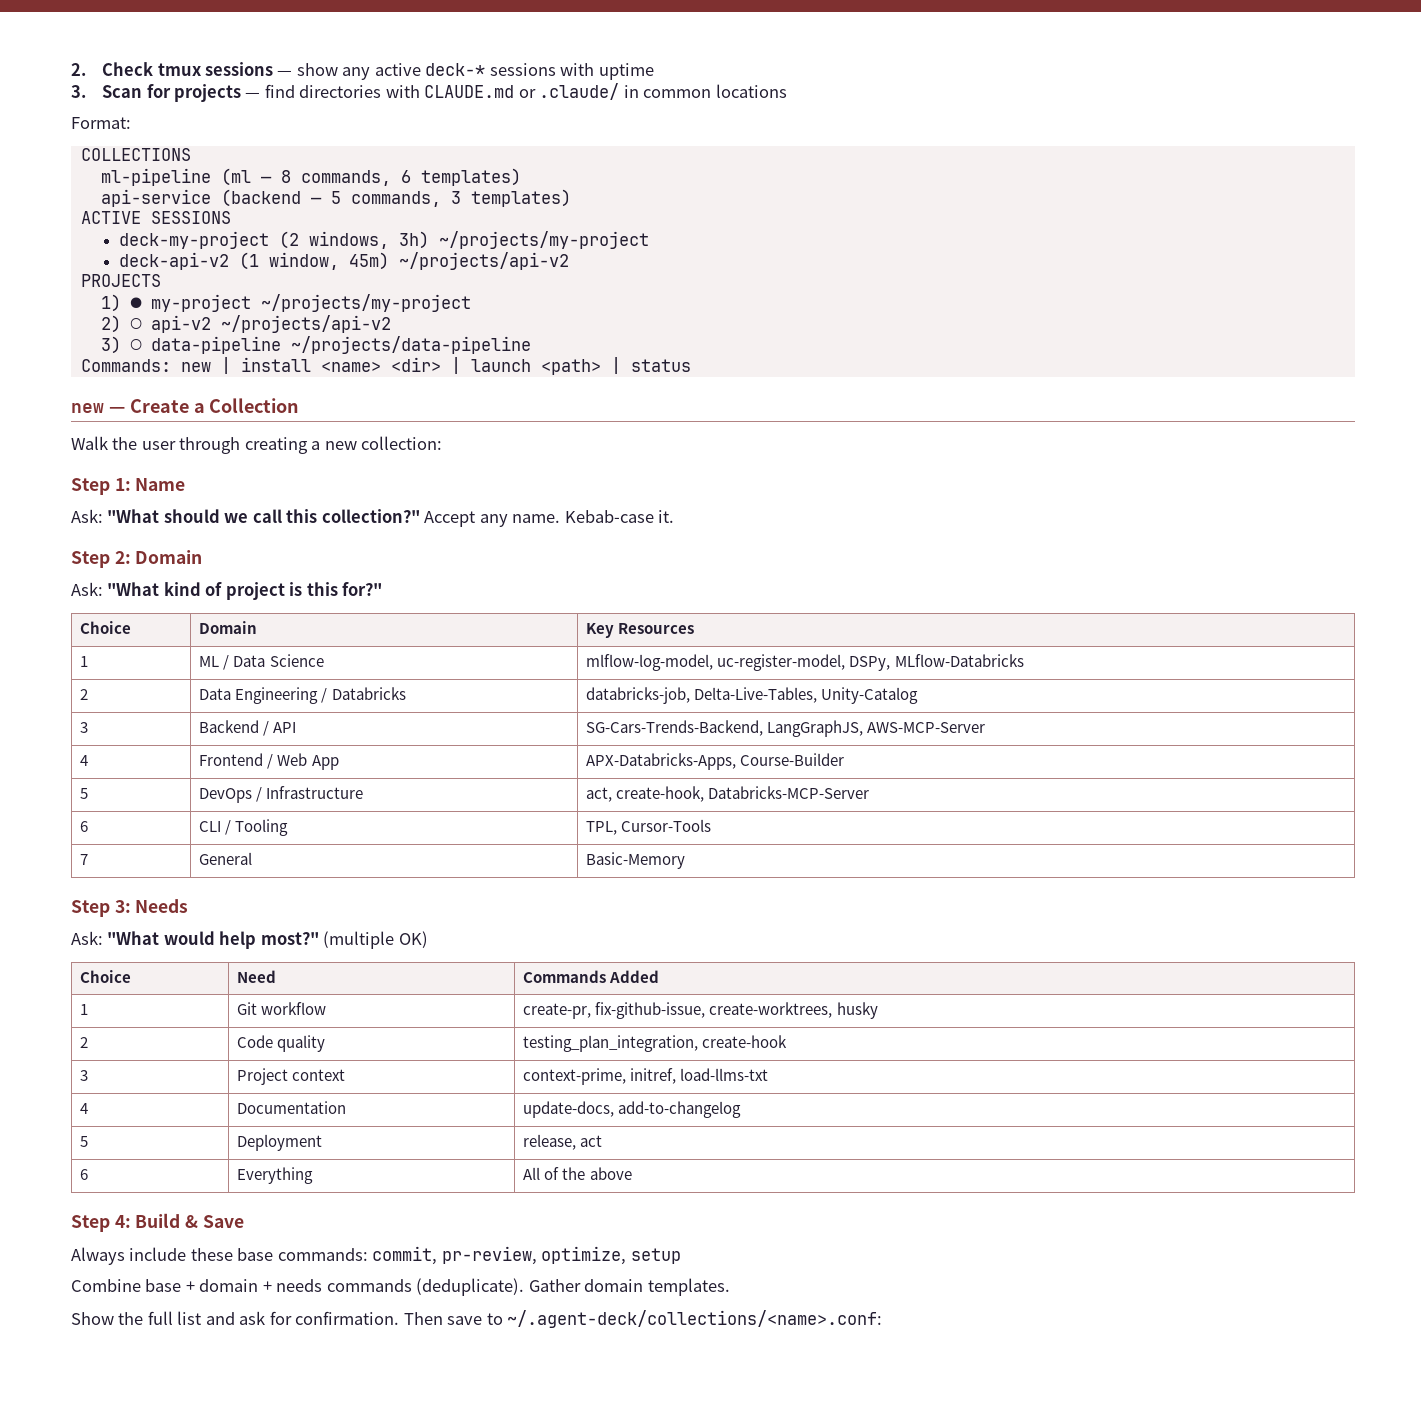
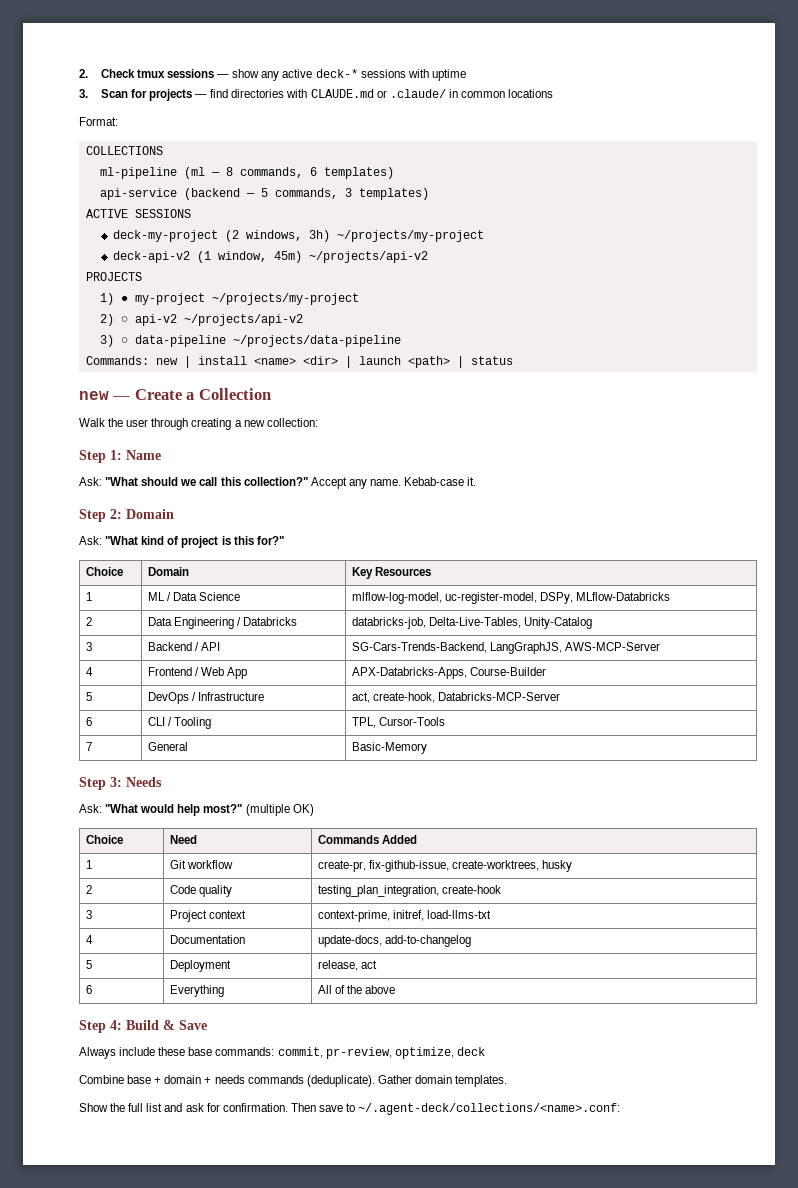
- Always include these base commands: commit, pr-review, optimize, setup
+ Always include these base commands: commit, pr-review, optimize, deck

